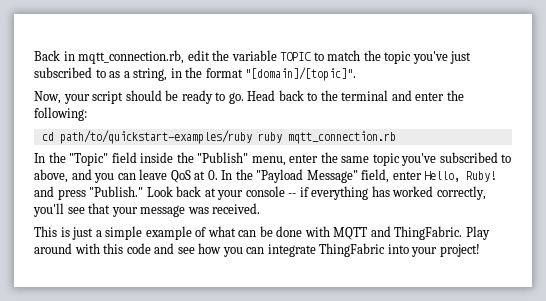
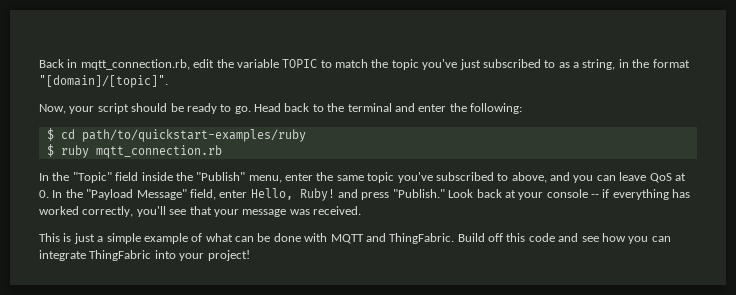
- cd path/to/quickstart-examples/ruby ruby mqtt_connection.rb
+ $ cd path/to/quickstart-examples/ruby
+ $ ruby mqtt_connection.rb
- Play around with this code and see how you can integrate ThingFabric into your project!
+ Build off this code and see how you can integrate ThingFabric into your project!

